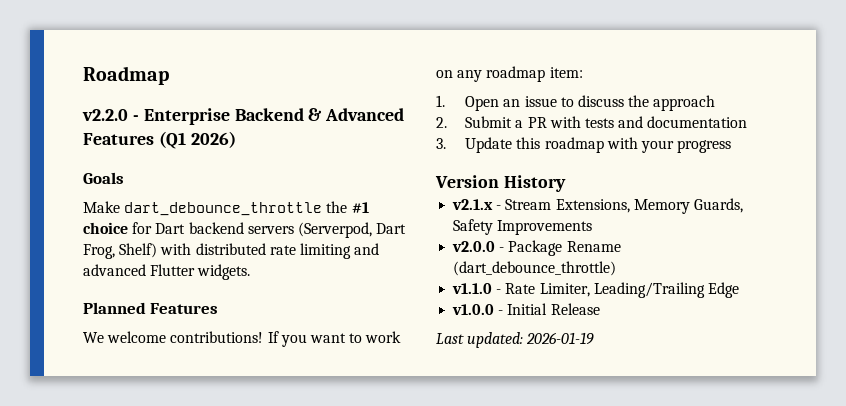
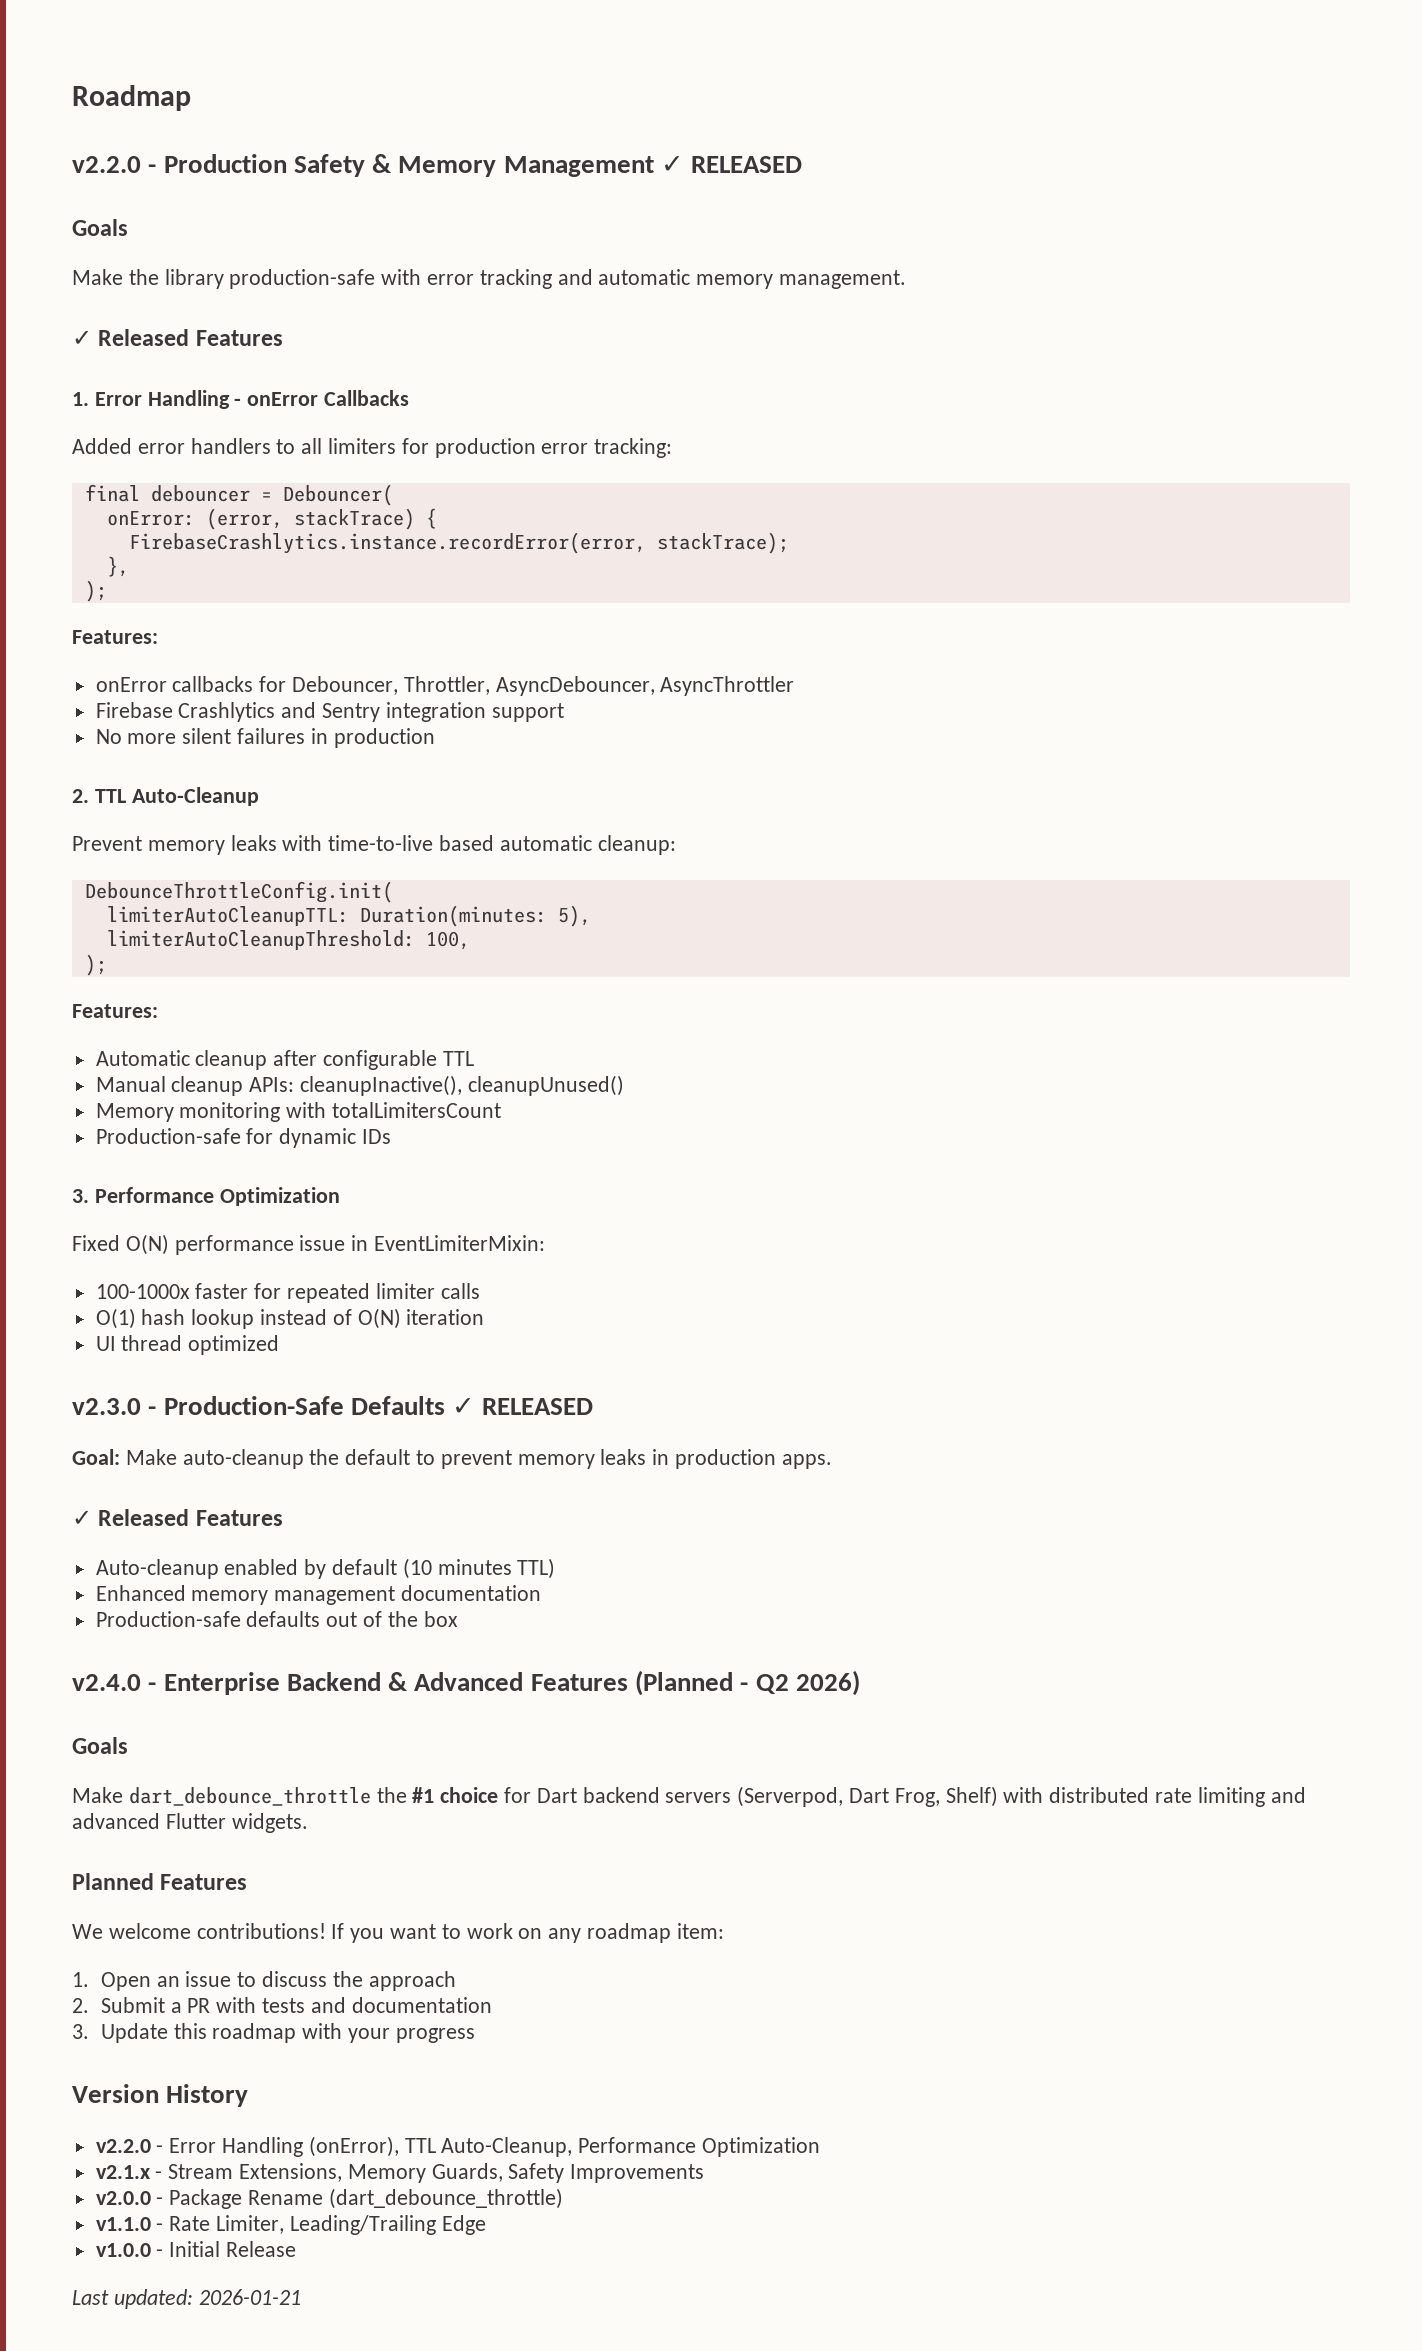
- v2.2.0 - Enterprise Backend & Advanced Features (Q1 2026)
+ v2.2.0 - Production Safety & Memory Management ✓ RELEASED
+ Goals
+ Make the library production-safe with error tracking and automatic memory management.
+ ✓ Released Features
+ 1. Error Handling - onError Callbacks
+ Added error handlers to all limiters for production error tracking:
+ final debouncer = Debouncer(
+ onError: (error, stackTrace) {
+ FirebaseCrashlytics.instance.recordError(error, stackTrace);
+ },
+ );
+ Features:
+ onError callbacks for Debouncer, Throttler, AsyncDebouncer, AsyncThrottler
+ Firebase Crashlytics and Sentry integration support
+ No more silent failures in production
+ 2. TTL Auto-Cleanup
+ Prevent memory leaks with time-to-live based automatic cleanup:
+ DebounceThrottleConfig.init(
+ limiterAutoCleanupTTL: Duration(minutes: 5),
+ limiterAutoCleanupThreshold: 100,
+ );
+ Features:
+ Automatic cleanup after configurable TTL
+ Manual cleanup APIs: cleanupInactive(), cleanupUnused()
+ Memory monitoring with totalLimitersCount
+ Production-safe for dynamic IDs
+ 3. Performance Optimization
+ Fixed O(N) performance issue in EventLimiterMixin:
+ 100-1000x faster for repeated limiter calls
+ O(1) hash lookup instead of O(N) iteration
+ UI thread optimized
+ v2.3.0 - Production-Safe Defaults ✓ RELEASED
+ Goal: Make auto-cleanup the default to prevent memory leaks in production apps.
+ ✓ Released Features
+ Auto-cleanup enabled by default (10 minutes TTL)
+ Enhanced memory management documentation
+ Production-safe defaults out of the box
+ v2.4.0 - Enterprise Backend & Advanced Features (Planned - Q2 2026)
+ v2.2.0 - Error Handling (onError), TTL Auto-Cleanup, Performance Optimization
- Last updated: 2026-01-19
+ Last updated: 2026-01-21

